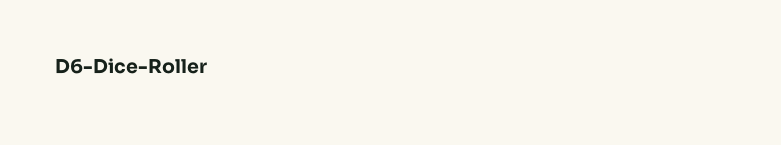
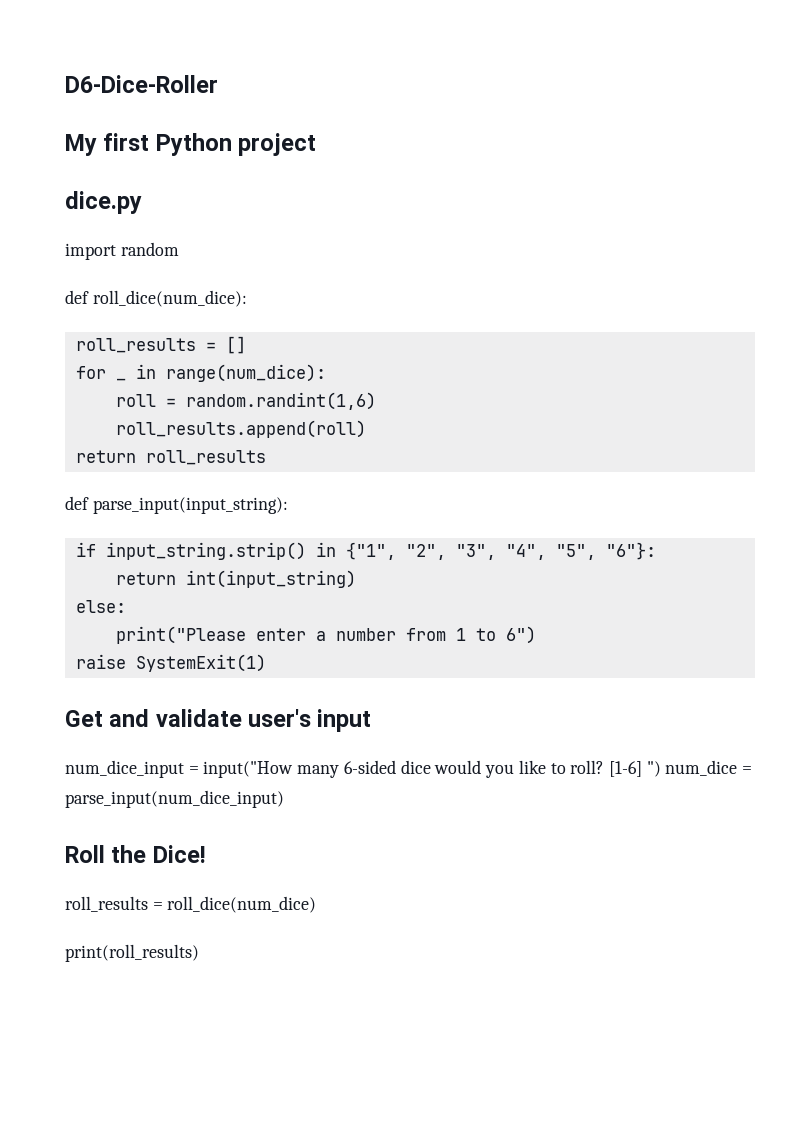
+ My first Python project
+ dice.py
+ import random
+ def roll_dice(num_dice):
+ roll_results = []
+ for _ in range(num_dice):
+ roll = random.randint(1,6)
+ roll_results.append(roll)
+ return roll_results
+ def parse_input(input_string):
+ if input_string.strip() in {"1", "2", "3", "4", "5", "6"}:
+ return int(input_string)
+ else:
+ print("Please enter a number from 1 to 6")
+ raise SystemExit(1)
+ Get and validate user's input
+ num_dice_input = input("How many 6-sided dice would you like to roll? [1-6] ") num_dice = parse_input(num_dice_input)
+ Roll the Dice!
+ roll_results = roll_dice(num_dice)
+ print(roll_results)

